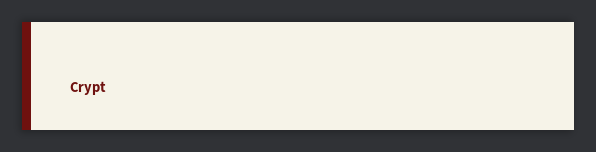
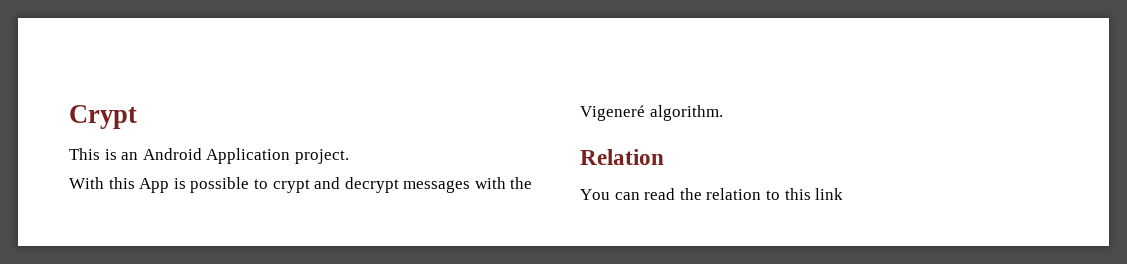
+ This is an Android Application project.
+ With this App is possible to crypt and decrypt messages with the Vigeneré algorithm.
+ Relation
+ You can read the relation to this link

